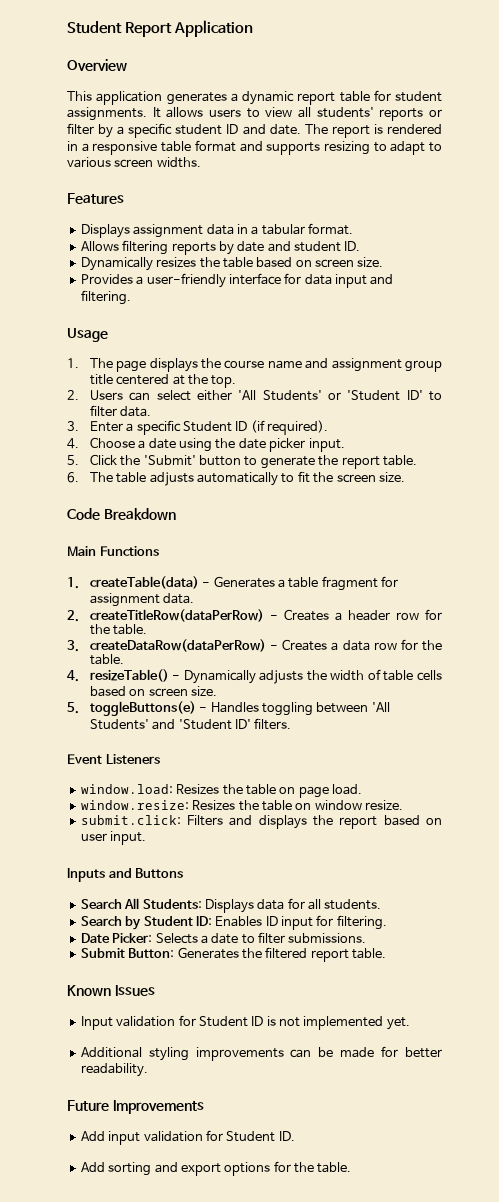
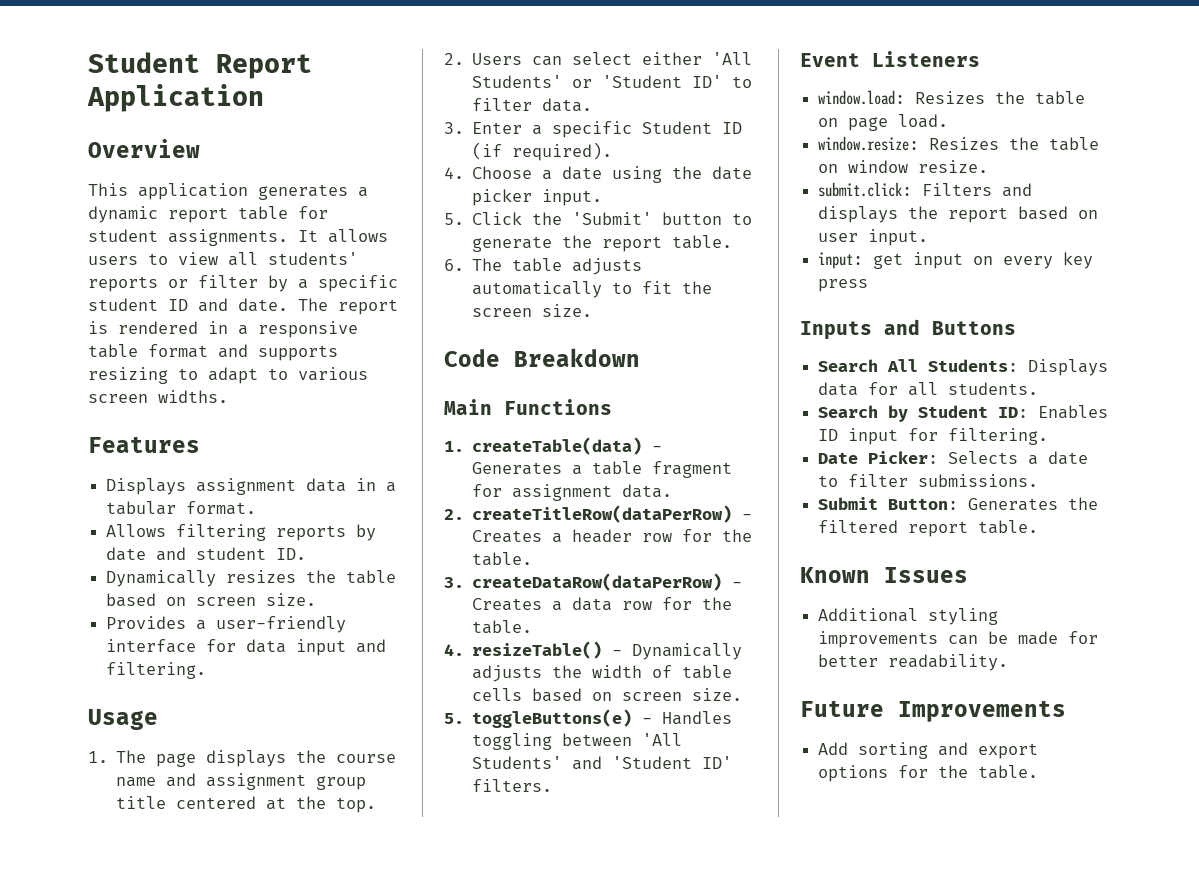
+ input: get input on every key press
- Input validation for Student ID is not implemented yet.
- Add input validation for Student ID.

